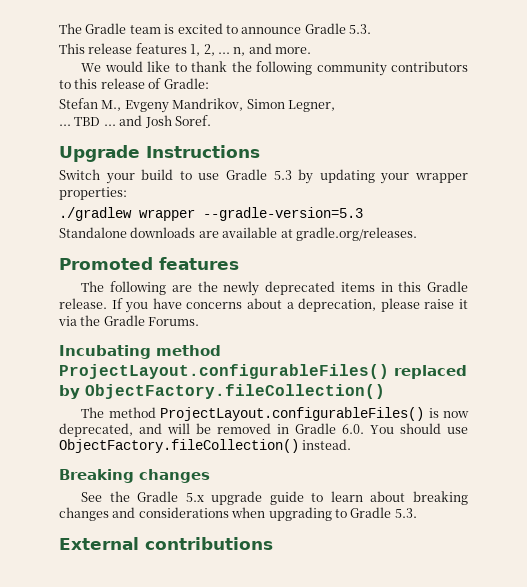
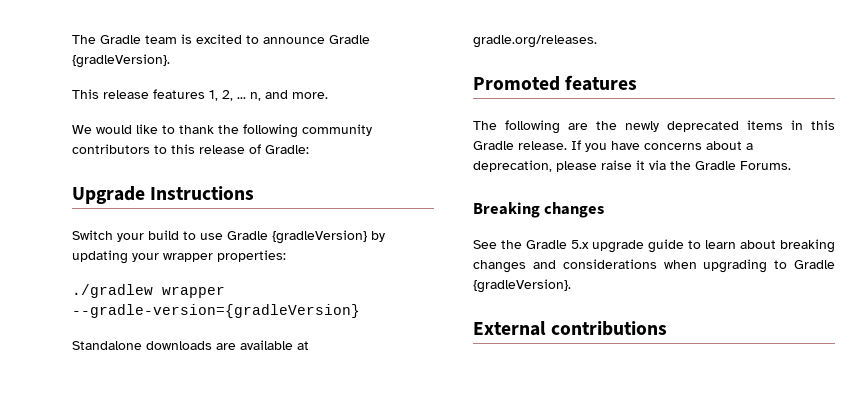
- The Gradle team is excited to announce Gradle 5.3.
+ The Gradle team is excited to announce Gradle {gradleVersion}.
- Stefan M., Evgeny Mandrikov, Simon Legner,
- ... TBD ... and Josh Soref.
- Switch your build to use Gradle 5.3 by updating your wrapper properties:
+ Switch your build to use Gradle {gradleVersion} by updating your wrapper properties:
- ./gradlew wrapper --gradle-version=5.3
+ ./gradlew wrapper --gradle-version={gradleVersion}
- Incubating method ProjectLayout.configurableFiles() replaced by ObjectFactory.fileCollection()
- The method ProjectLayout.configurableFiles() is now deprecated, and will be removed in Gradle 6.0. You should use ObjectFactory.fileCollection() instead.
- See the Gradle 5.x upgrade guide to learn about breaking changes and considerations when upgrading to Gradle 5.3.
+ See the Gradle 5.x upgrade guide to learn about breaking changes and considerations when upgrading to Gradle {gradleVersion}.

